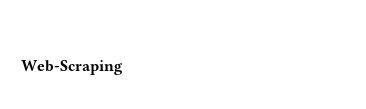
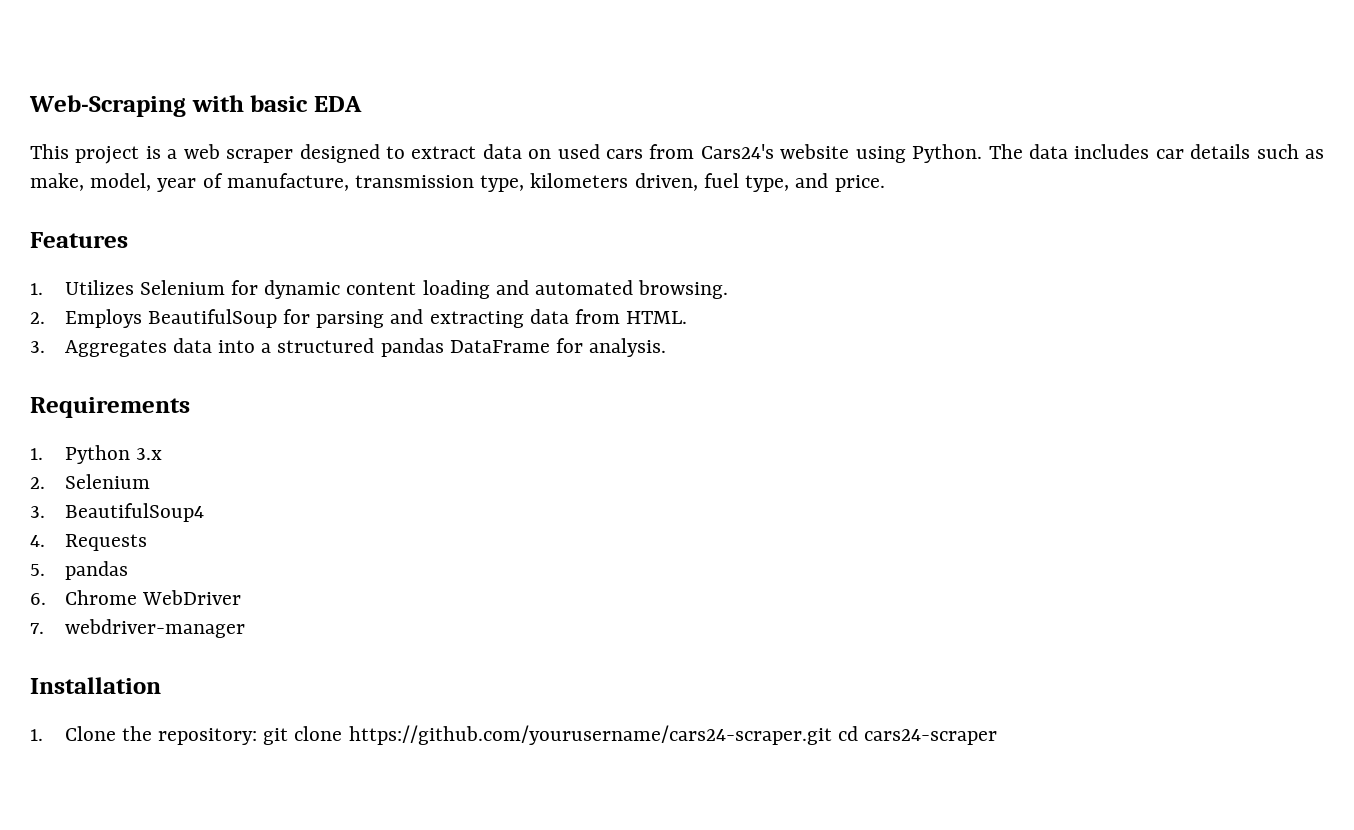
- Web-Scraping
+ Web-Scraping with basic EDA
+ This project is a web scraper designed to extract data on used cars from Cars24's website using Python. The data includes car details such as make, model, year of manufacture, transmission type, kilometers driven, fuel type, and price.
+ Features
+ 1. Utilizes Selenium for dynamic content loading and automated browsing.
+ 2. Employs BeautifulSoup for parsing and extracting data from HTML.
+ 3. Aggregates data into a structured pandas DataFrame for analysis.
+ Requirements
+ 1. Python 3.x
+ 2. Selenium
+ 3. BeautifulSoup4
+ 4. Requests
+ 5. pandas
+ 6. Chrome WebDriver
+ 7. webdriver-manager
+ Installation
+ 1. Clone the repository: git clone https://github.com/yourusername/cars24-scraper.git cd cars24-scraper

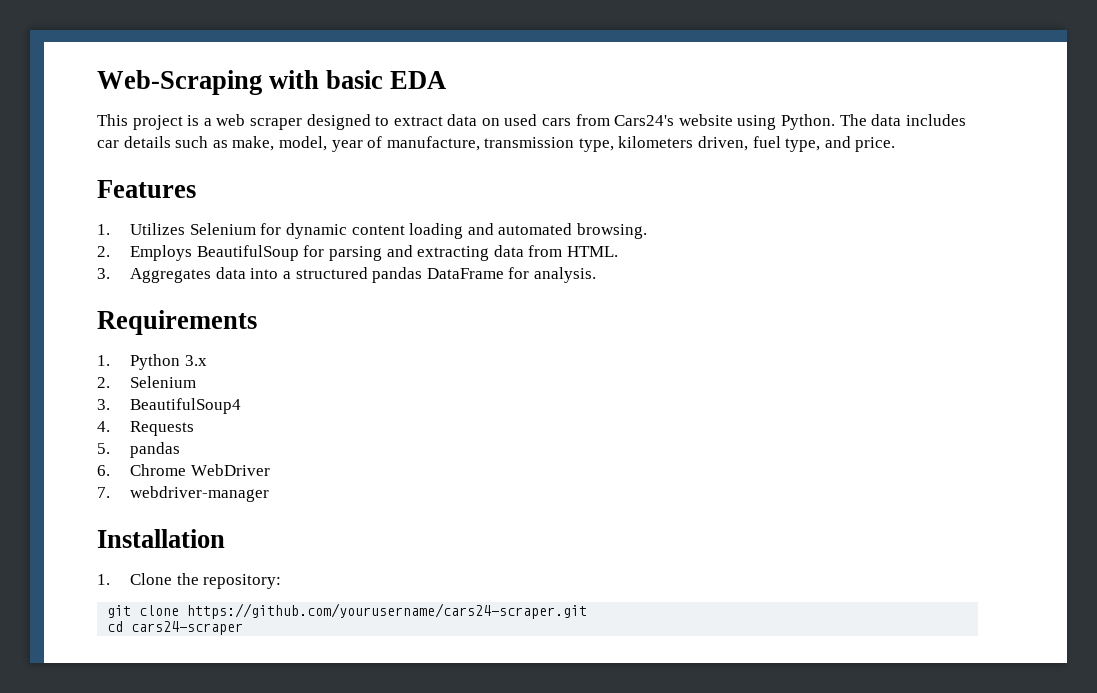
- 1. Clone the repository: git clone https://github.com/yourusername/cars24-scraper.git cd cars24-scraper
+ 1. Clone the repository:
+ git clone https://github.com/yourusername/cars24-scraper.git
+ cd cars24-scraper

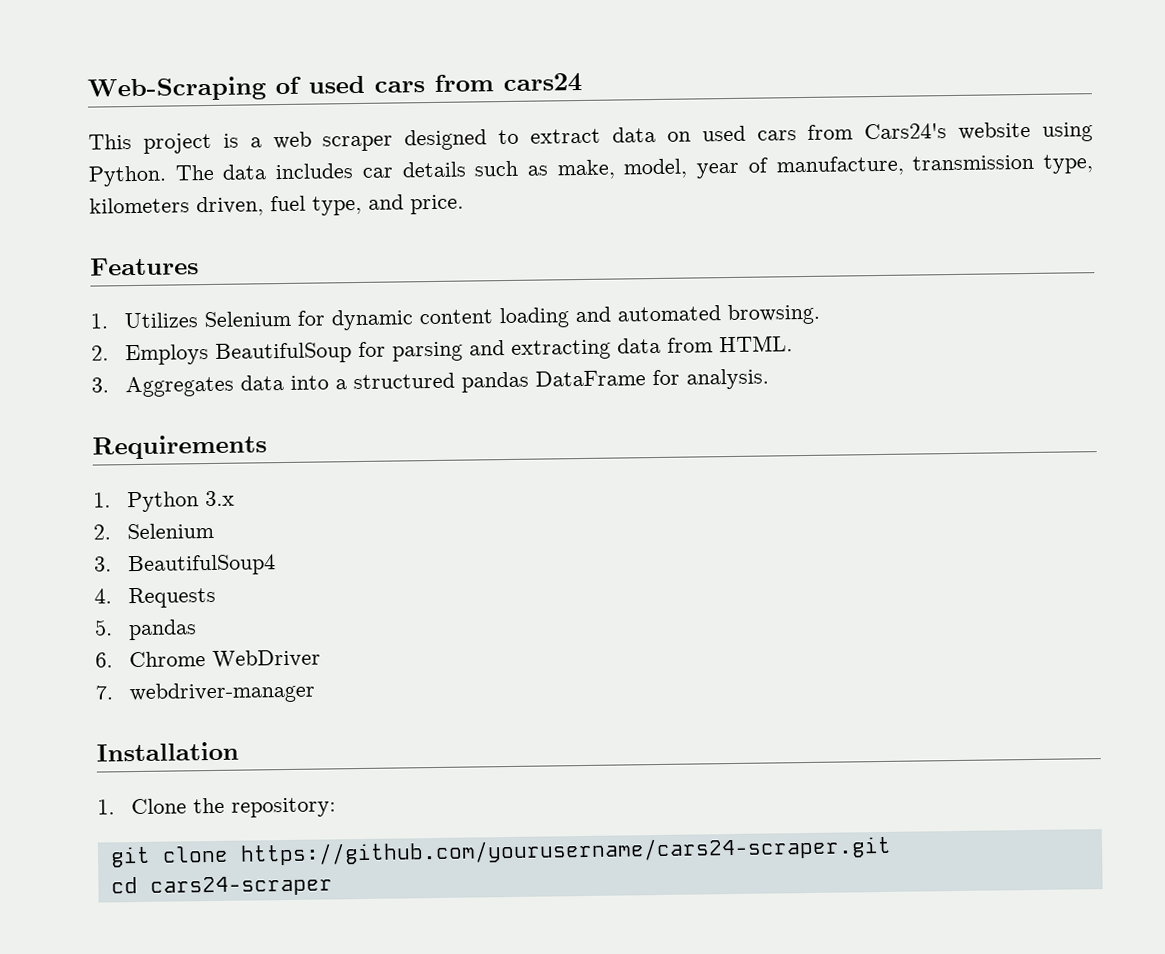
- Web-Scraping with basic EDA
+ Web-Scraping of used cars from cars24

